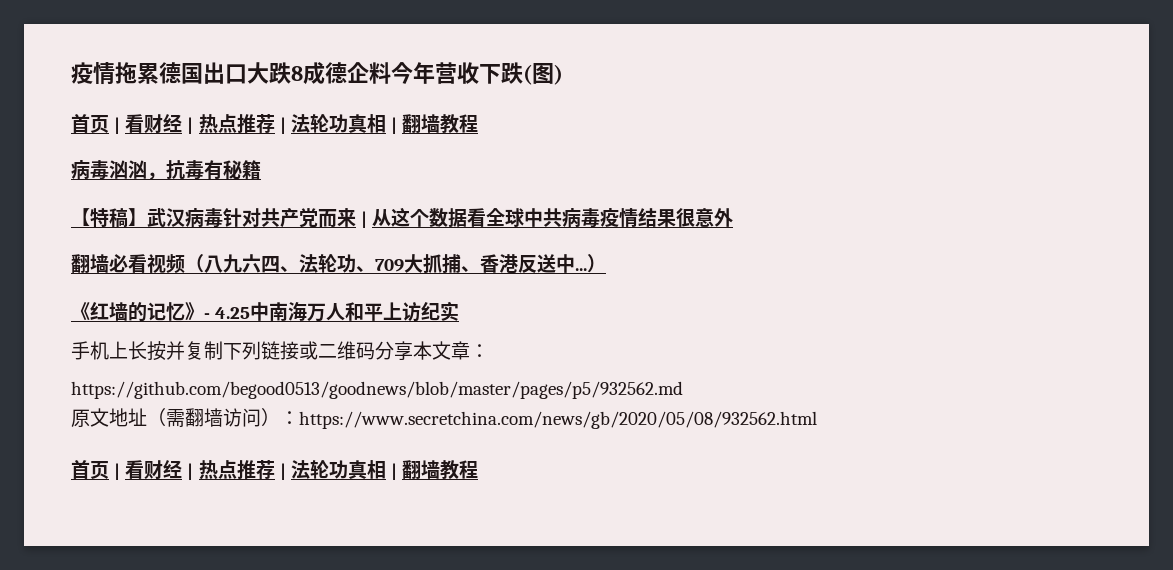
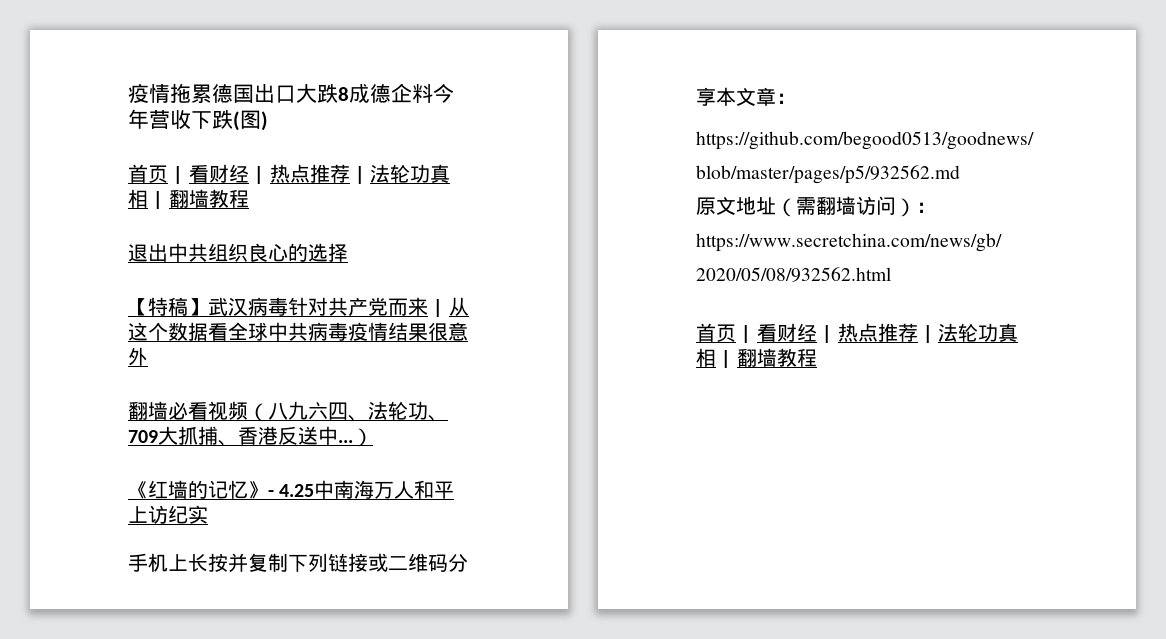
- 病毒汹汹，抗毒有秘籍
+ 退出中共组织良心的选择

